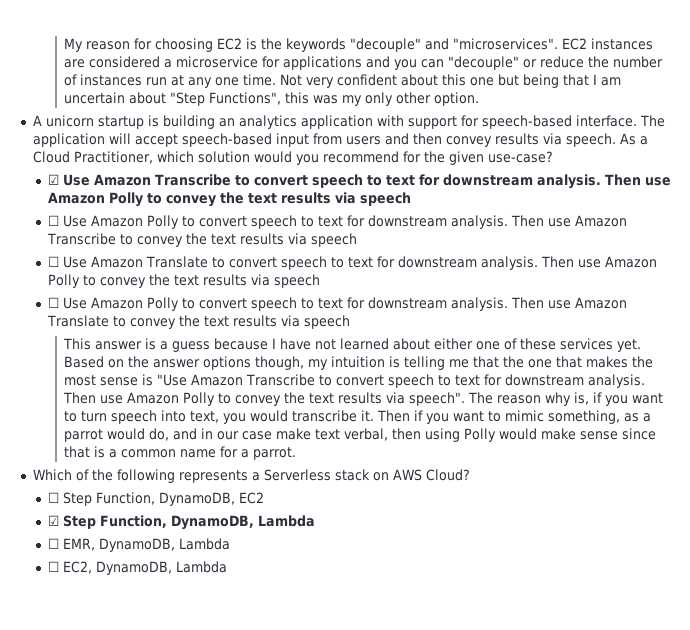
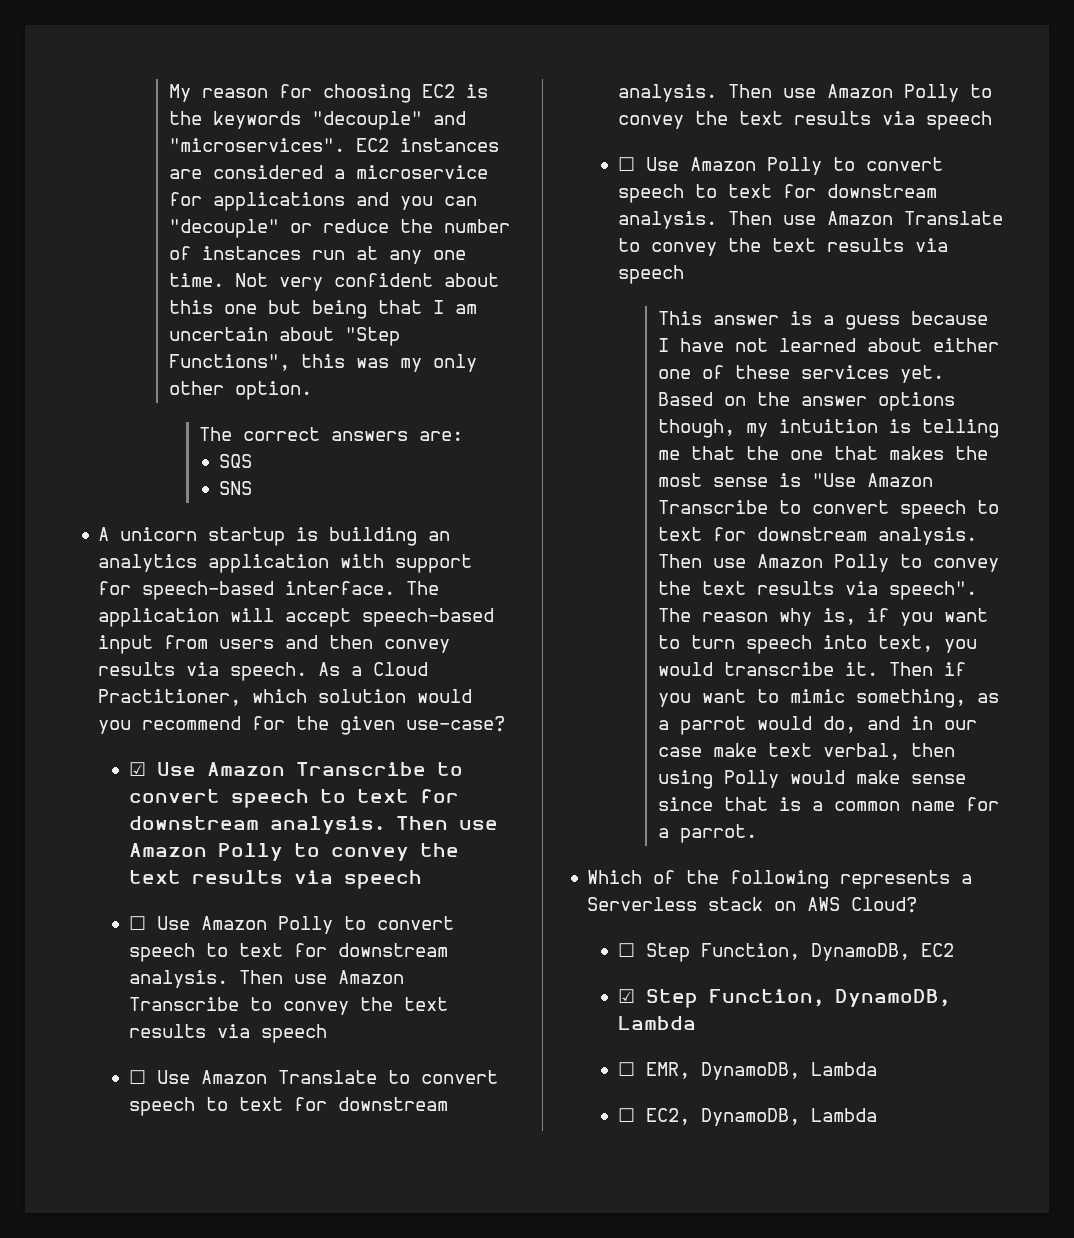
+ The correct answers are:
+ SQS
+ SNS

